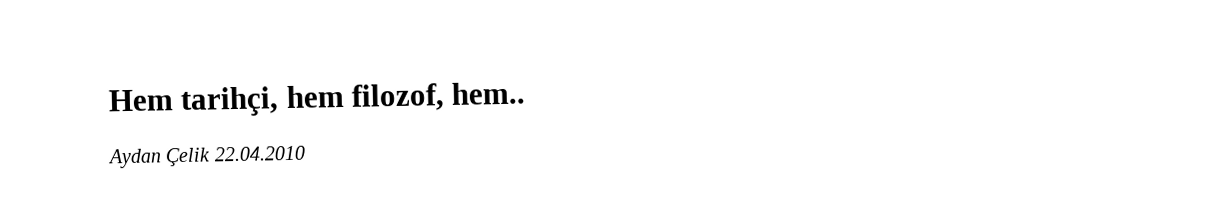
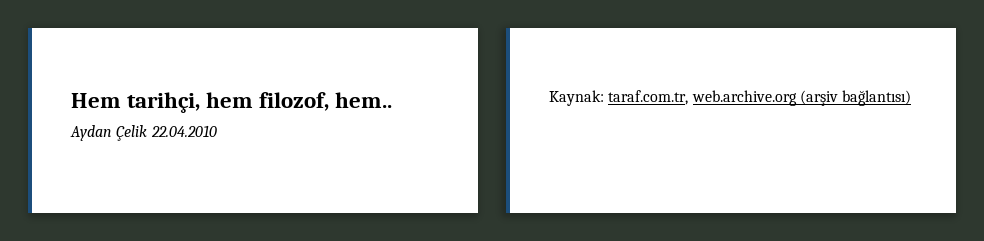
+ Kaynak: taraf.com.tr, web.archive.org (arşiv bağlantısı)

